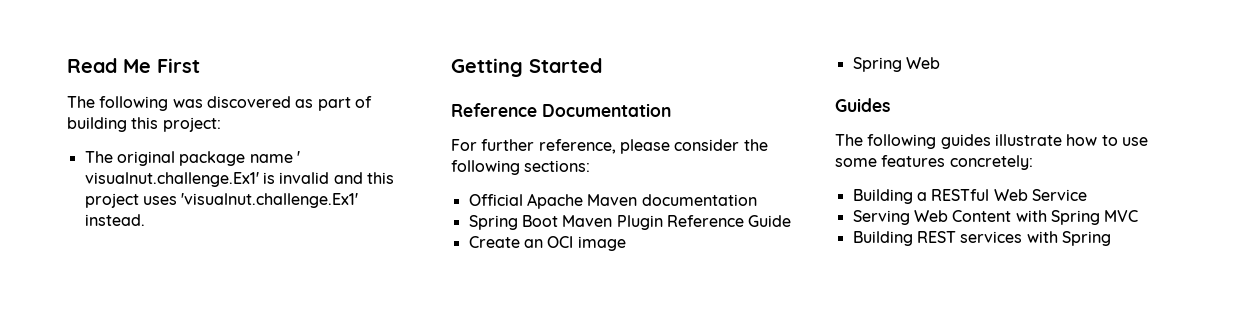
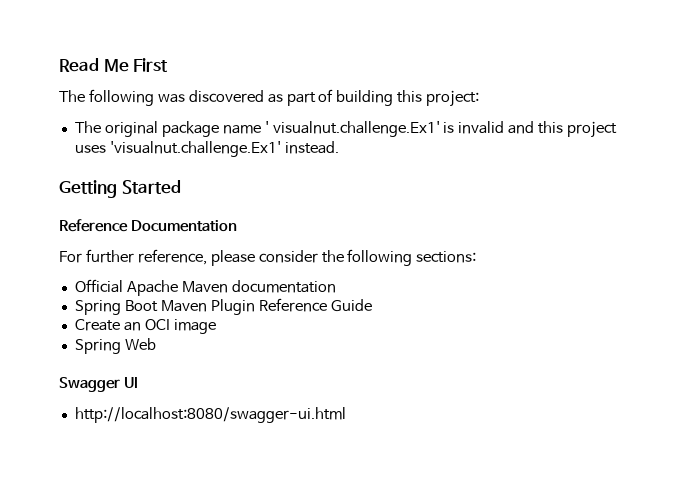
- Guides
- The following guides illustrate how to use some features concretely:
- Building a RESTful Web Service
- Serving Web Content with Spring MVC
- Building REST services with Spring
+ Swagger UI
+ http://localhost:8080/swagger-ui.html

